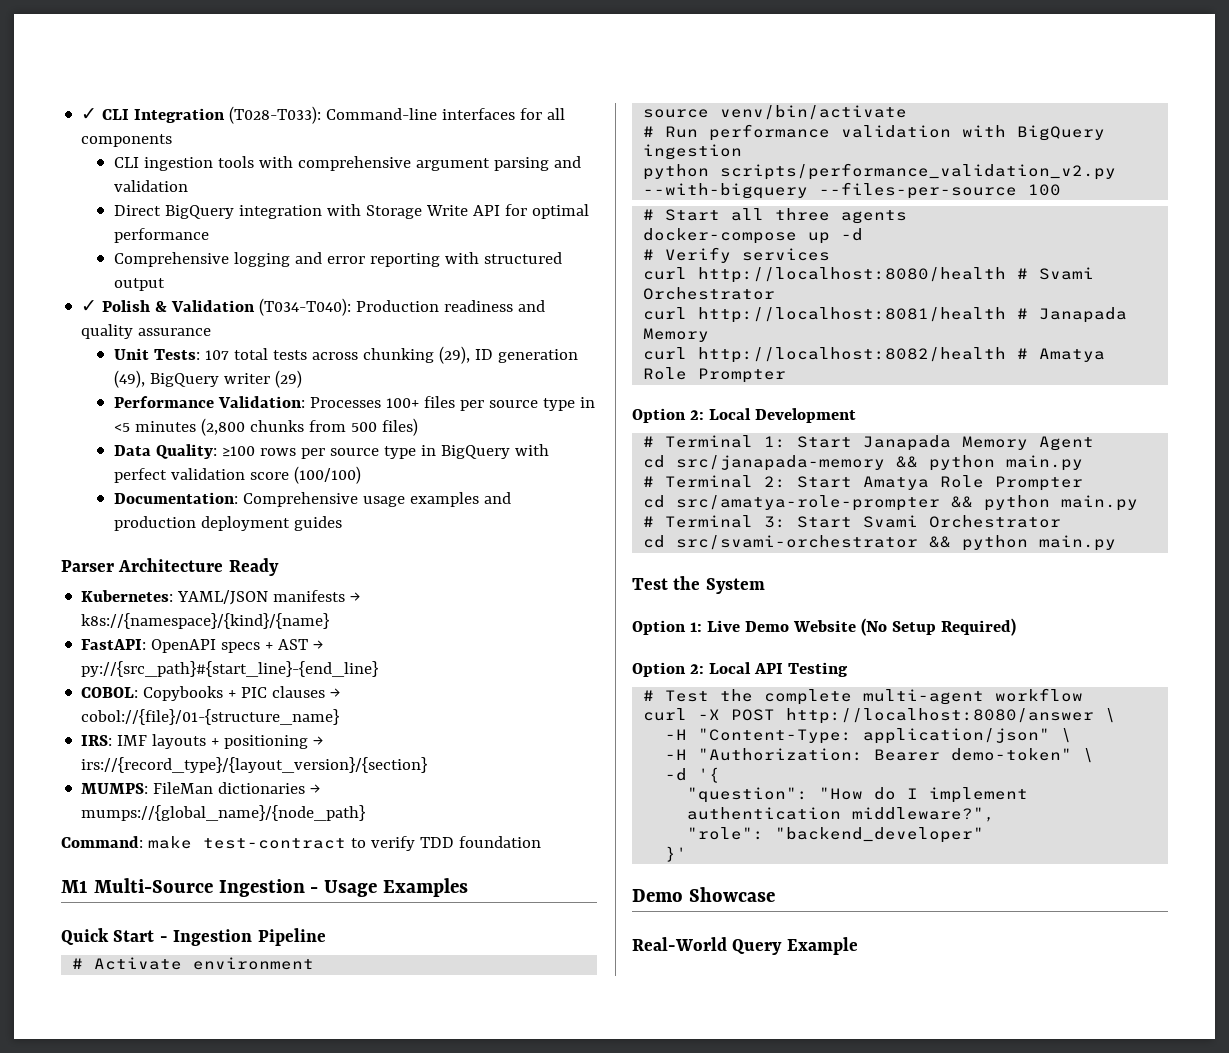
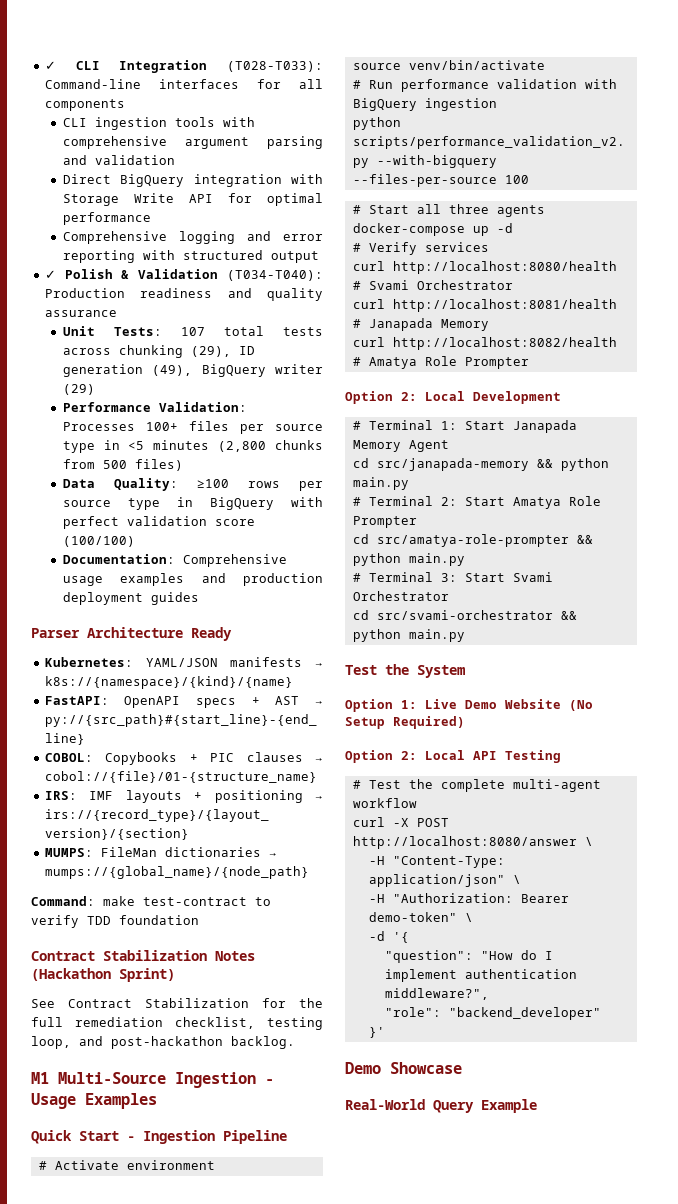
+ Contract Stabilization Notes (Hackathon Sprint)
+ See Contract Stabilization for the full remediation checklist, testing loop, and post-hackathon backlog.

